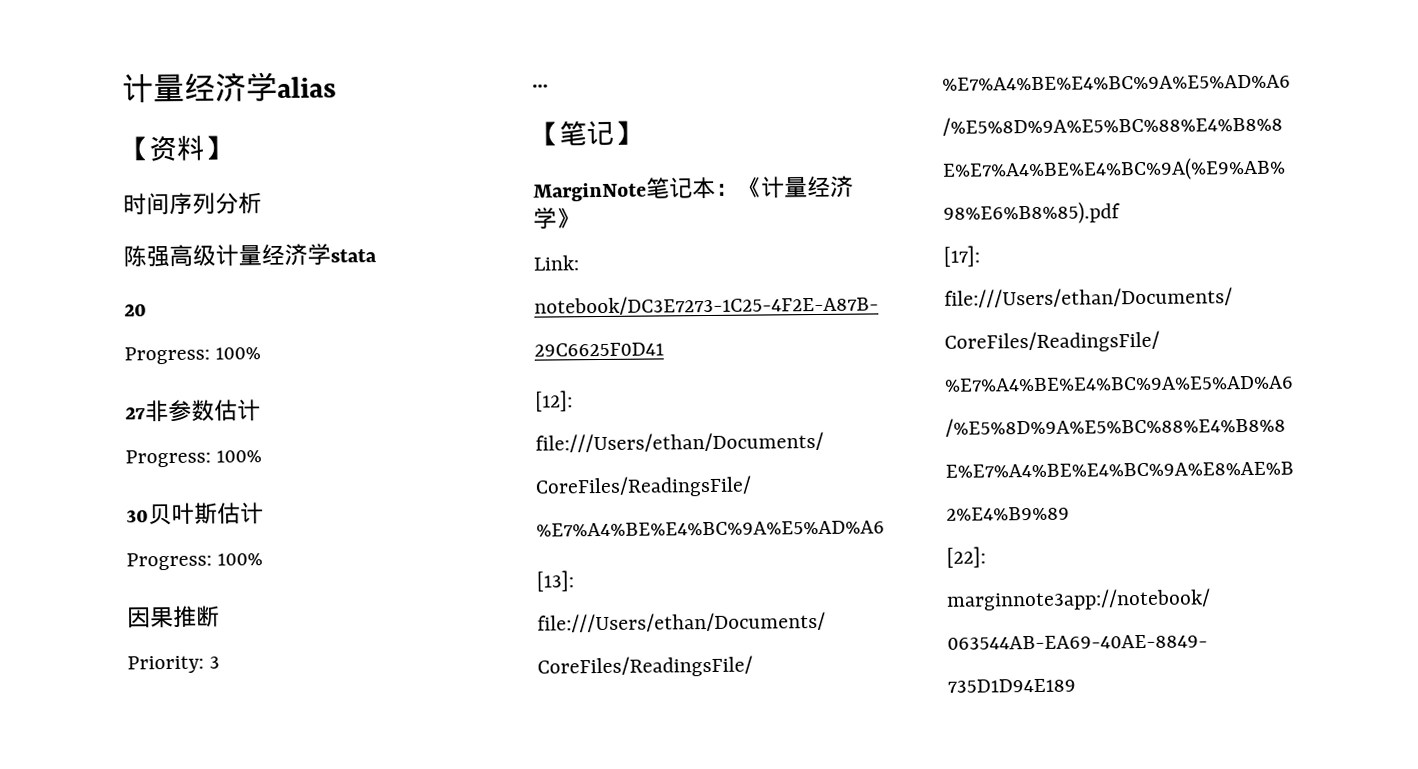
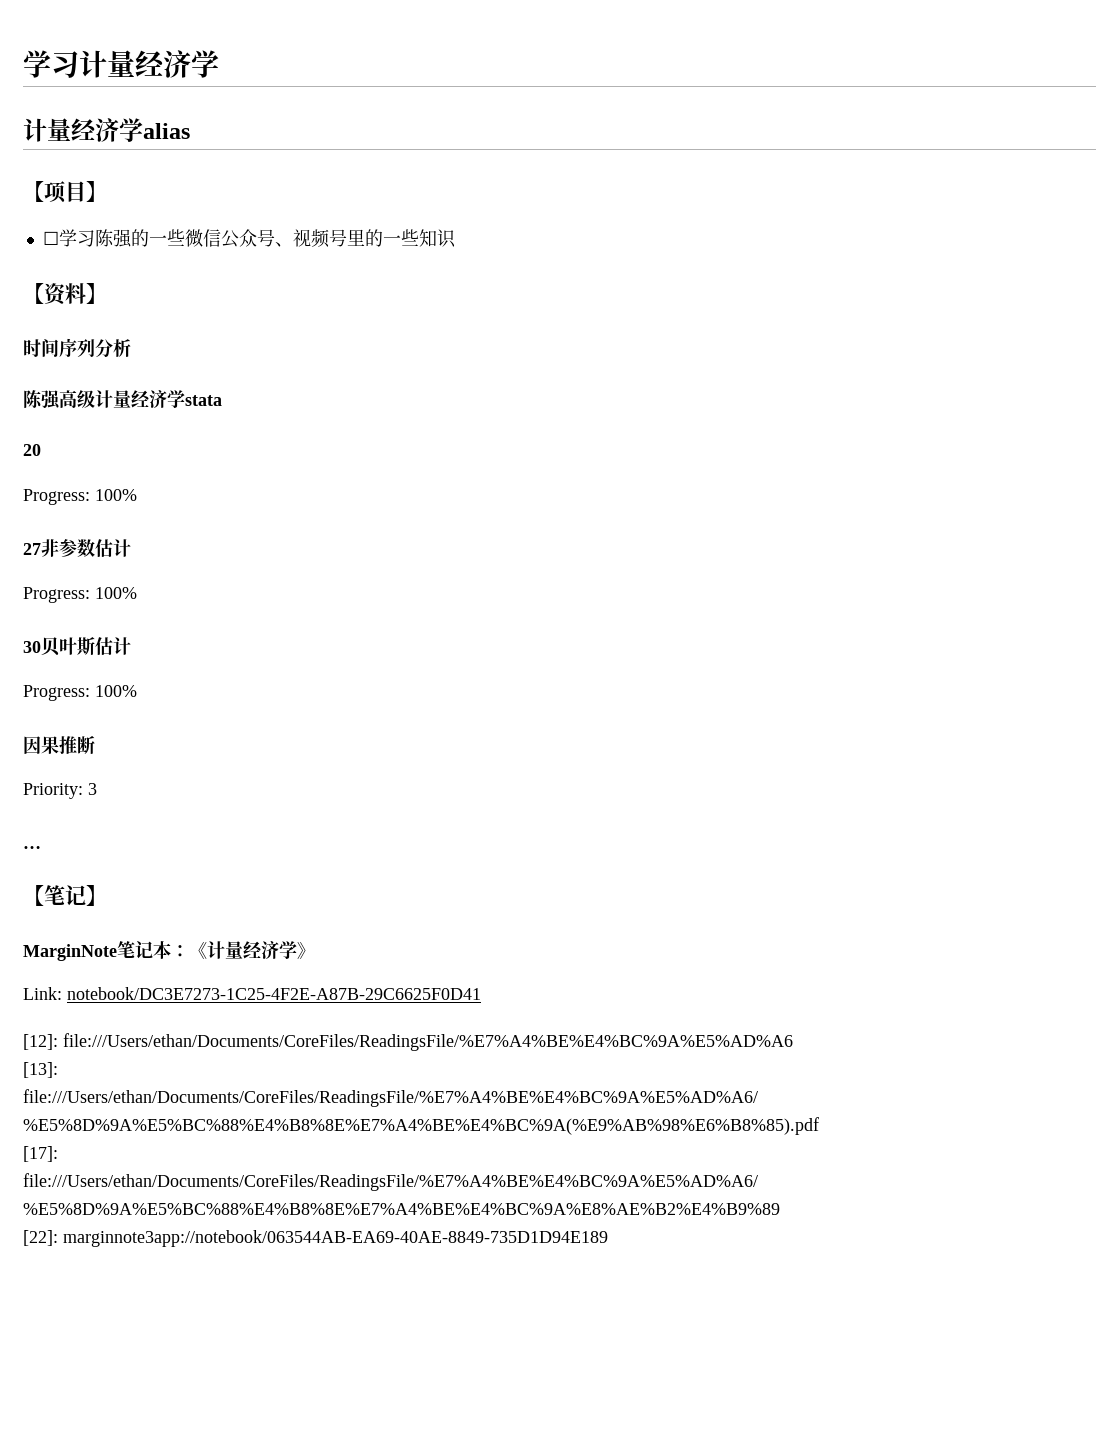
+ 学习计量经济学
+ 【项目】
+ ☐学习陈强的一些微信公众号、视频号里的一些知识

